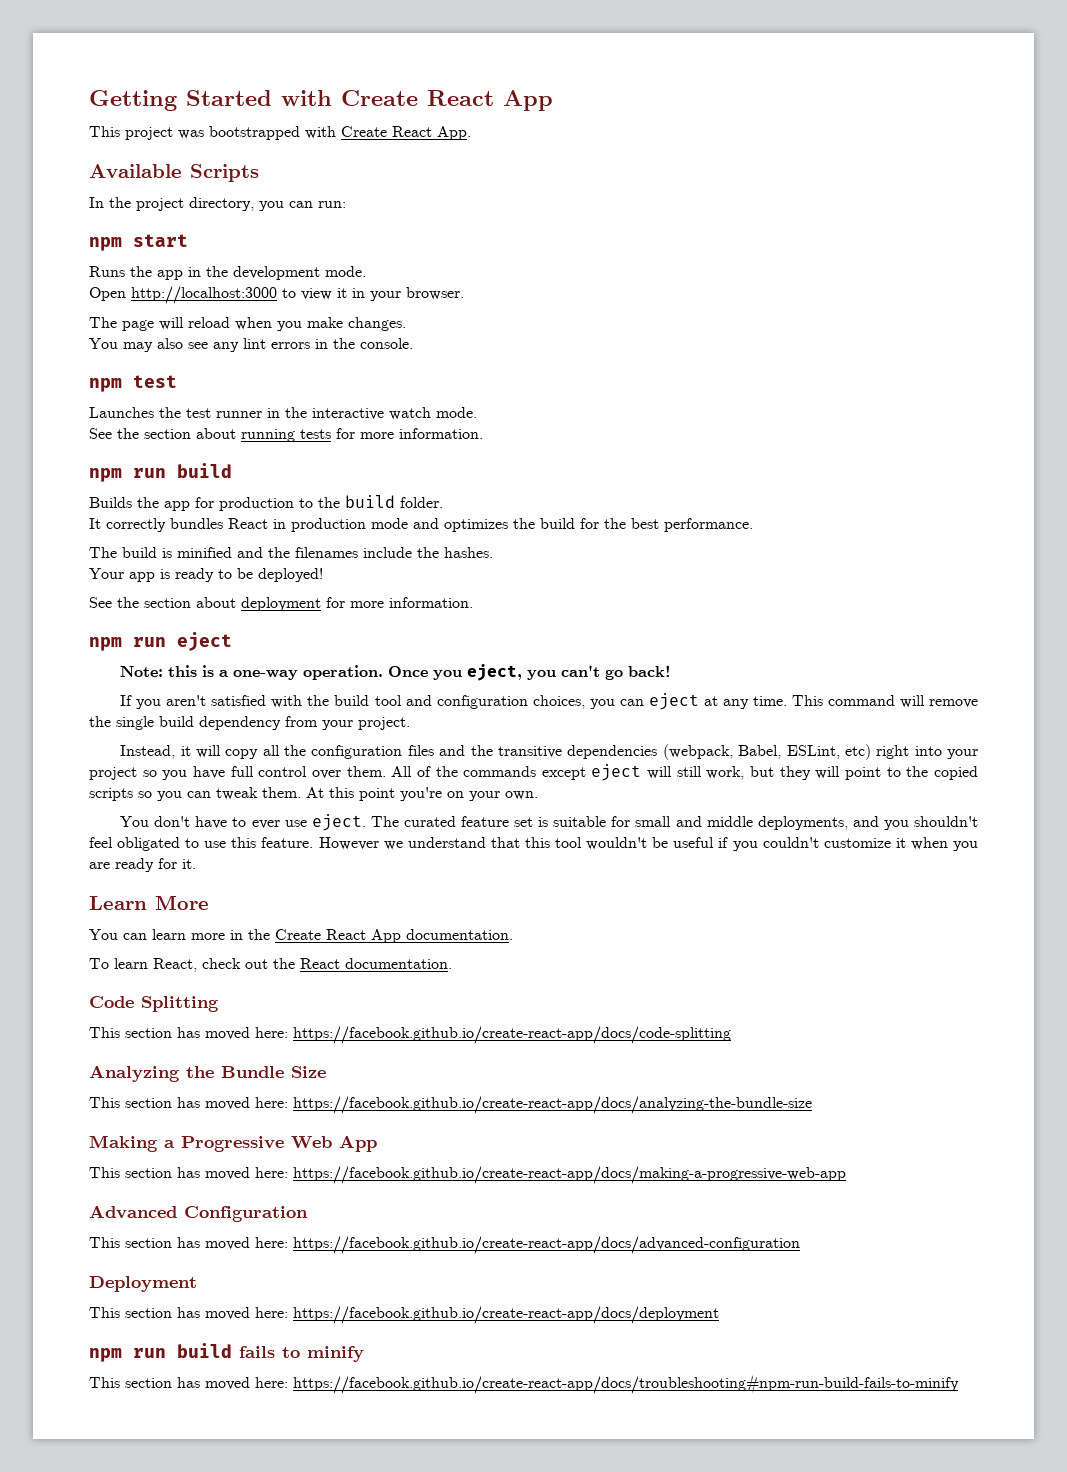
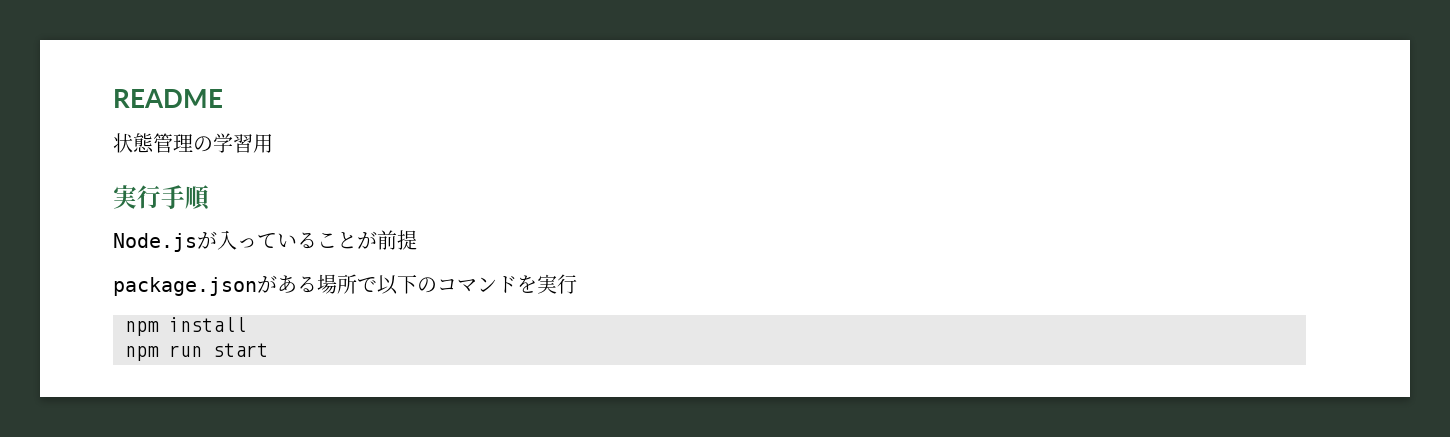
- Getting Started with Create React App
- This project was bootstrapped with Create React App.
- Available Scripts
- In the project directory, you can run:
- npm start
- Runs the app in the development mode.
- Open http://localhost:3000 to view it in your browser.
- The page will reload when you make changes.
- You may also see any lint errors in the console.
- npm test
- Launches the test runner in the interactive watch mode.
- See the section about running tests for more information.
- npm run build
- Builds the app for production to the build folder.
- It correctly bundles React in production mode and optimizes the build for the best performance.
- The build is minified and the filenames include the hashes.
- Your app is ready to be deployed!
- See the section about deployment for more information.
- npm run eject
- Note: this is a one-way operation. Once you eject, you can't go back!
- If you aren't satisfied with the build tool and configuration choices, you can eject at any time. This command will remove the single build dependency from your project.
- Instead, it will copy all the configuration files and the transitive dependencies (webpack, Babel, ESLint, etc) right into your project so you have full control over them. All of the commands except eject will still work, but they will point to the copied scripts so you can tweak them. At this point you're on your own.
- You don't have to ever use eject. The curated feature set is suitable for small and middle deployments, and you shouldn't feel obligated to use this feature. However we understand that this tool wouldn't be useful if you couldn't customize it when you are ready for it.
- Learn More
- You can learn more in the Create React App documentation.
- To learn React, check out the React documentation.
- Code Splitting
- This section has moved here: https://facebook.github.io/create-react-app/docs/code-splitting
- Analyzing the Bundle Size
- This section has moved here: https://facebook.github.io/create-react-app/docs/analyzing-the-bundle-size
- Making a Progressive Web App
- This section has moved here: https://facebook.github.io/create-react-app/docs/making-a-progressive-web-app
- Advanced Configuration
- This section has moved here: https://facebook.github.io/create-react-app/docs/advanced-configuration
- Deployment
- This section has moved here: https://facebook.github.io/create-react-app/docs/deployment
- npm run build fails to minify
- This section has moved here: https://facebook.github.io/create-react-app/docs/troubleshooting#npm-run-build-fails-to-minify
+ README
+ 状態管理の学習用
+ 実行手順
+ Node.jsが入っていることが前提
+ package.jsonがある場所で以下のコマンドを実行
+ npm install
+ npm run start

